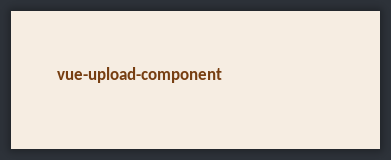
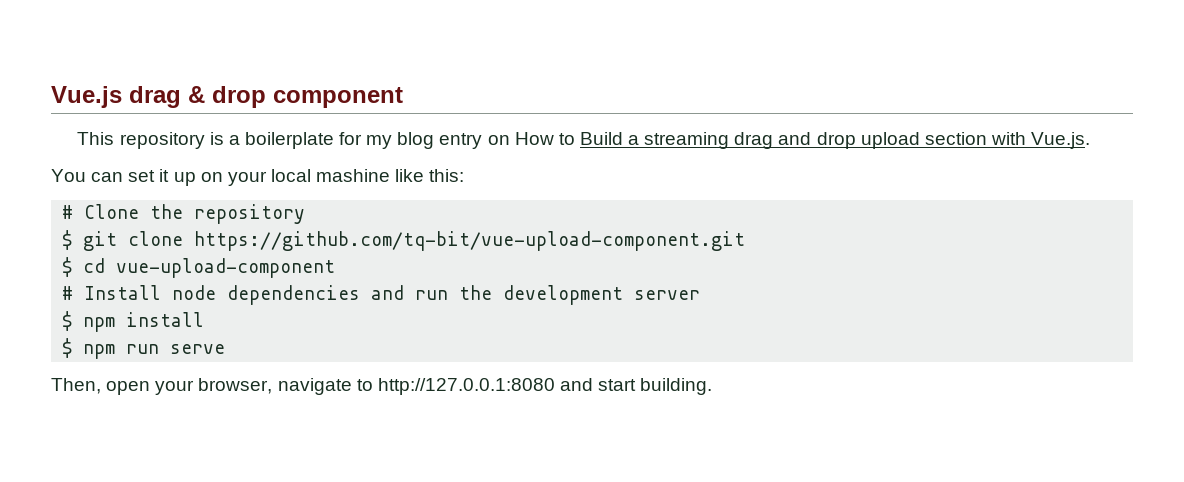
- vue-upload-component
+ Vue.js drag & drop component
+ This repository is a boilerplate for my blog entry on How to Build a streaming drag and drop upload section with Vue.js.
+ You can set it up on your local mashine like this:
+ # Clone the repository
+ $ git clone https://github.com/tq-bit/vue-upload-component.git
+ $ cd vue-upload-component
+ # Install node dependencies and run the development server
+ $ npm install
+ $ npm run serve
+ Then, open your browser, navigate to http://127.0.0.1:8080 and start building.

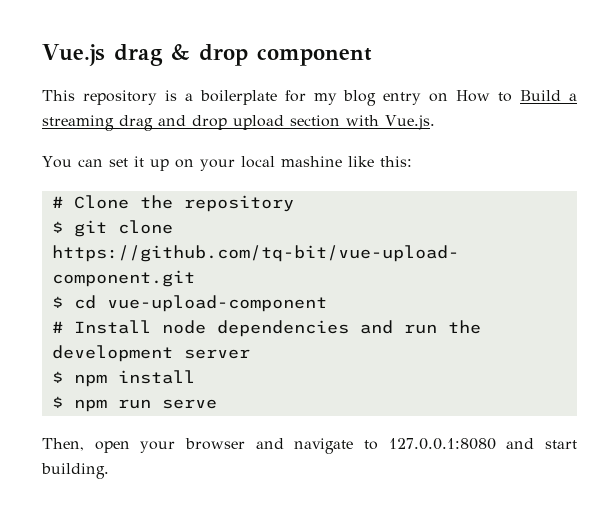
- Then, open your browser, navigate to http://127.0.0.1:8080 and start building.
+ Then, open your browser and navigate to 127.0.0.1:8080 and start building.

